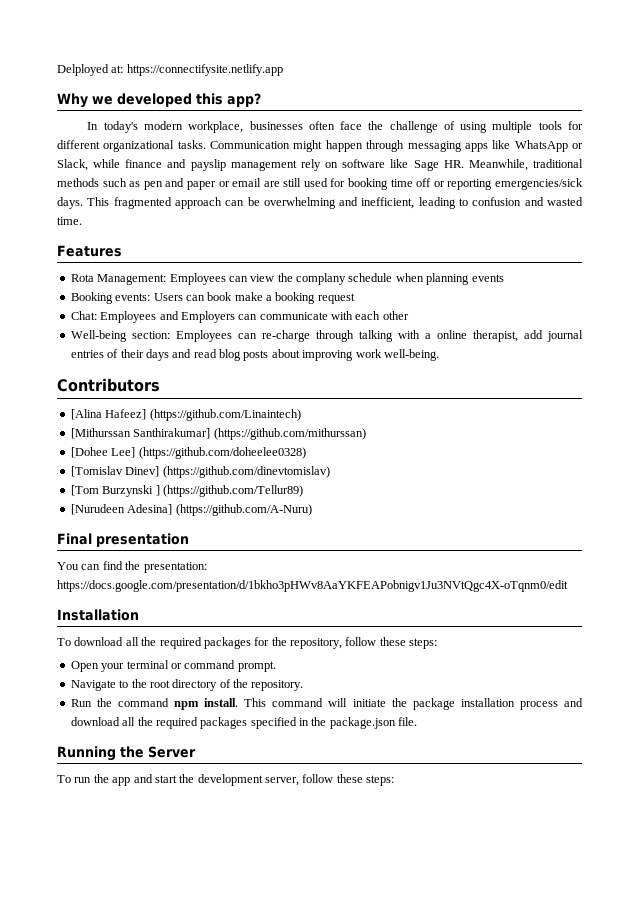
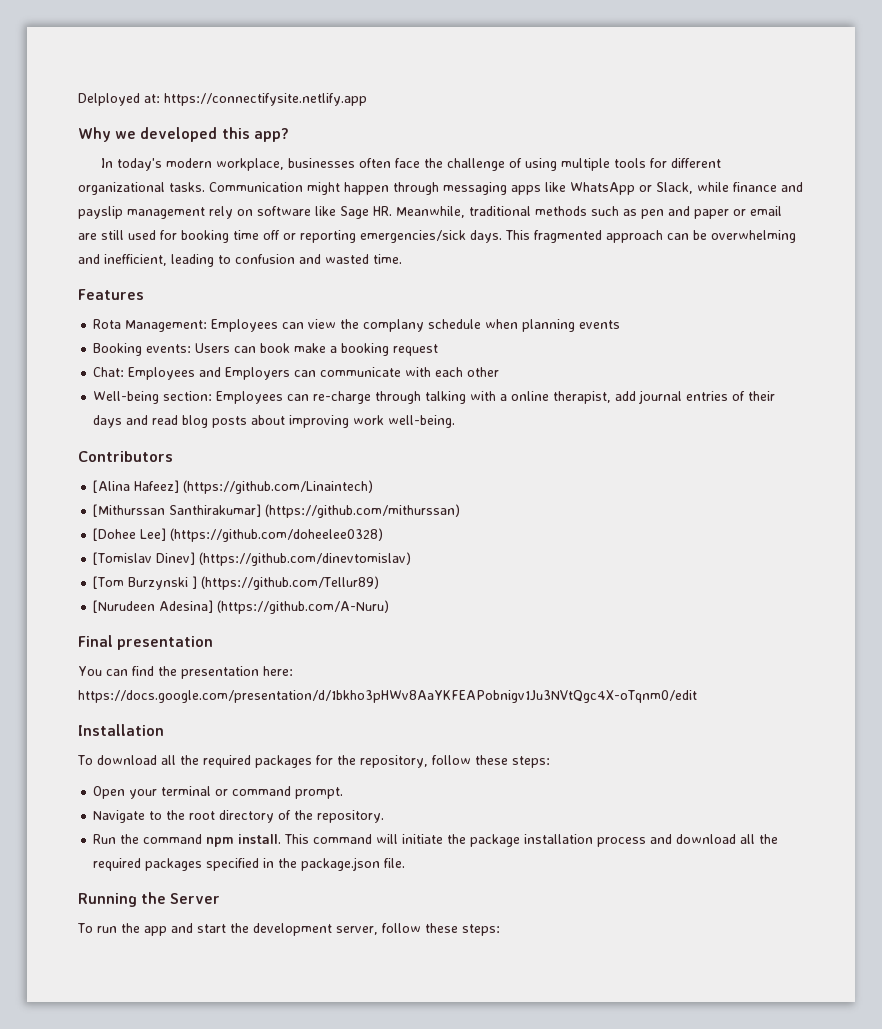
- You can find the presentation: https://docs.google.com/presentation/d/1bkho3pHWv8AaYKFEAPobnigv1Ju3NVtQgc4X-oTqnm0/edit
+ You can find the presentation here: https://docs.google.com/presentation/d/1bkho3pHWv8AaYKFEAPobnigv1Ju3NVtQgc4X-oTqnm0/edit

